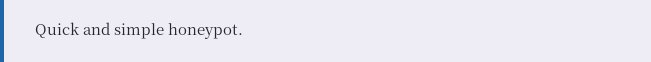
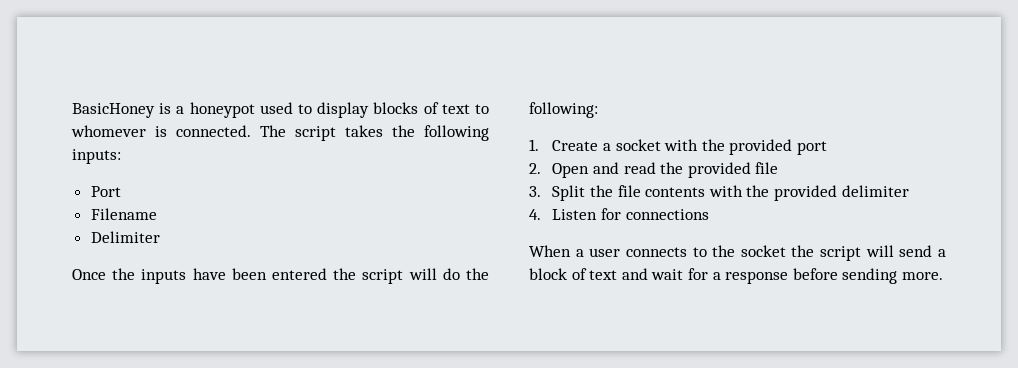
- Quick and simple honeypot.
+ BasicHoney is a honeypot used to display blocks of text to whomever is connected. The script takes the following inputs:
+ Port
+ Filename
+ Delimiter
+ Once the inputs have been entered the script will do the following:
+ 1. Create a socket with the provided port
+ 2. Open and read the provided file
+ 3. Split the file contents with the provided delimiter
+ 4. Listen for connections
+ When a user connects to the socket the script will send a block of text and wait for a response before sending more.

